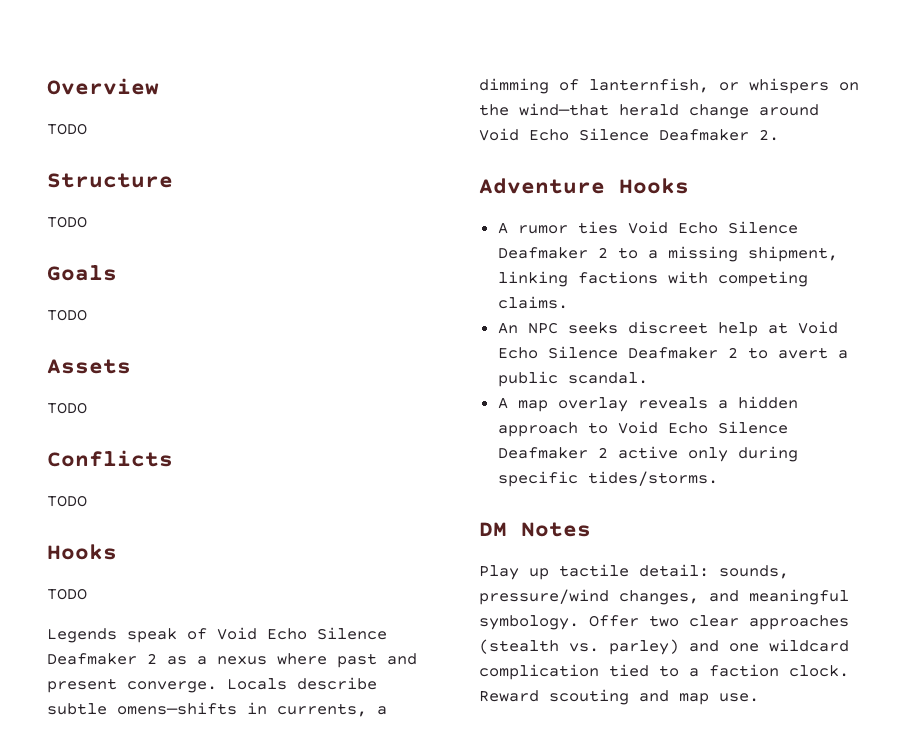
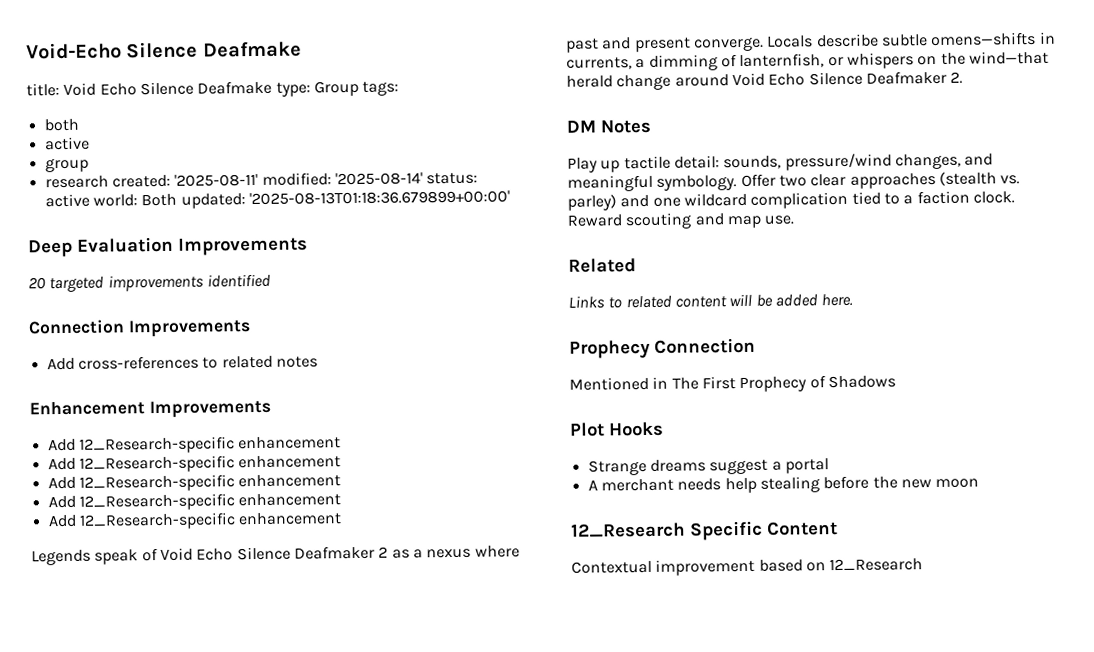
- Overview
- TODO
- Structure
- TODO
- Goals
- TODO
- Assets
- TODO
- Conflicts
- TODO
- Hooks
- TODO
+ Void-Echo Silence Deafmake
+ title: Void Echo Silence Deafmake type: Group tags:
+ both
+ active
+ group
+ research created: '2025-08-11' modified: '2025-08-14' status: active world: Both updated: '2025-08-13T01:18:36.679899+00:00'
+ Deep Evaluation Improvements
+ 20 targeted improvements identified
+ Connection Improvements
+ Add cross-references to related notes
+ Enhancement Improvements
+ Add 12_Research-specific enhancement
+ Add 12_Research-specific enhancement
+ Add 12_Research-specific enhancement
+ Add 12_Research-specific enhancement
+ Add 12_Research-specific enhancement
- Adventure Hooks
- A rumor ties Void Echo Silence Deafmaker 2 to a missing shipment, linking factions with competing claims.
- An NPC seeks discreet help at Void Echo Silence Deafmaker 2 to avert a public scandal.
- A map overlay reveals a hidden approach to Void Echo Silence Deafmaker 2 active only during specific tides/storms.
+ Related
+ Links to related content will be added here.
+ Prophecy Connection
+ Mentioned in The First Prophecy of Shadows
+ Plot Hooks
+ Strange dreams suggest a portal
+ A merchant needs help stealing before the new moon
+ 12_Research Specific Content
+ Contextual improvement based on 12_Research

